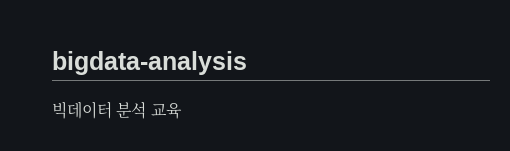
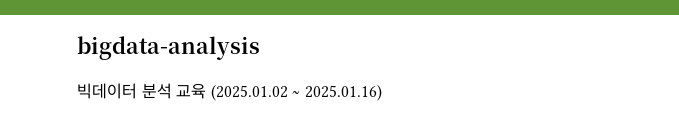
- 빅데이터 분석 교육
+ 빅데이터 분석 교육 (2025.01.02 ~ 2025.01.16)

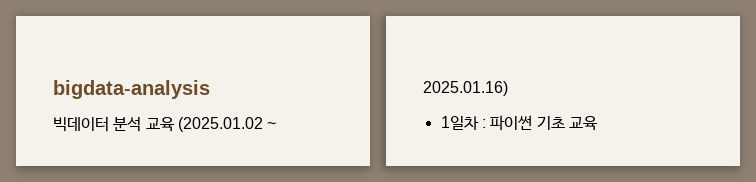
+ 1일차 : 파이썬 기초 교육

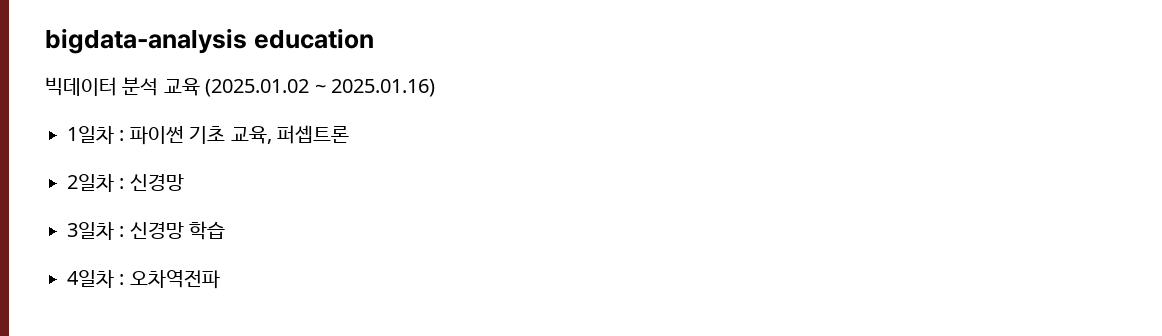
- bigdata-analysis
+ bigdata-analysis education
- 1일차 : 파이썬 기초 교육
+ 1일차 : 파이썬 기초 교육, 퍼셉트론
+ 2일차 : 신경망
+ 3일차 : 신경망 학습
+ 4일차 : 오차역전파

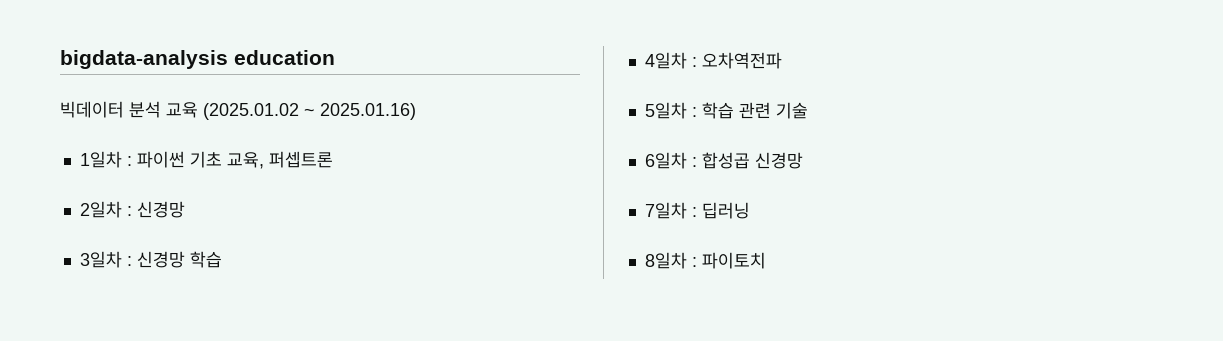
+ 5일차 : 학습 관련 기술
+ 6일차 : 합성곱 신경망
+ 7일차 : 딥러닝
+ 8일차 : 파이토치

